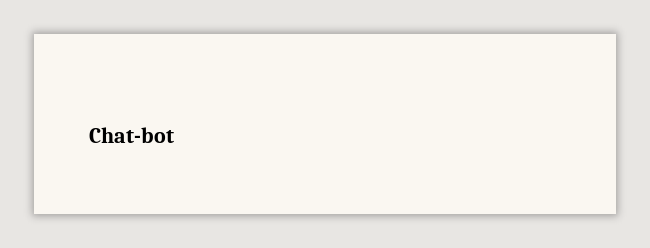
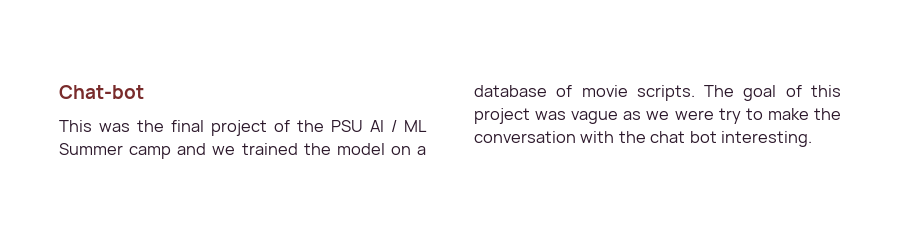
+ This was the final project of the PSU AI / ML Summer camp and we trained the model on a database of movie scripts. The goal of this project was vague as we were try to make the conversation with the chat bot interesting.

